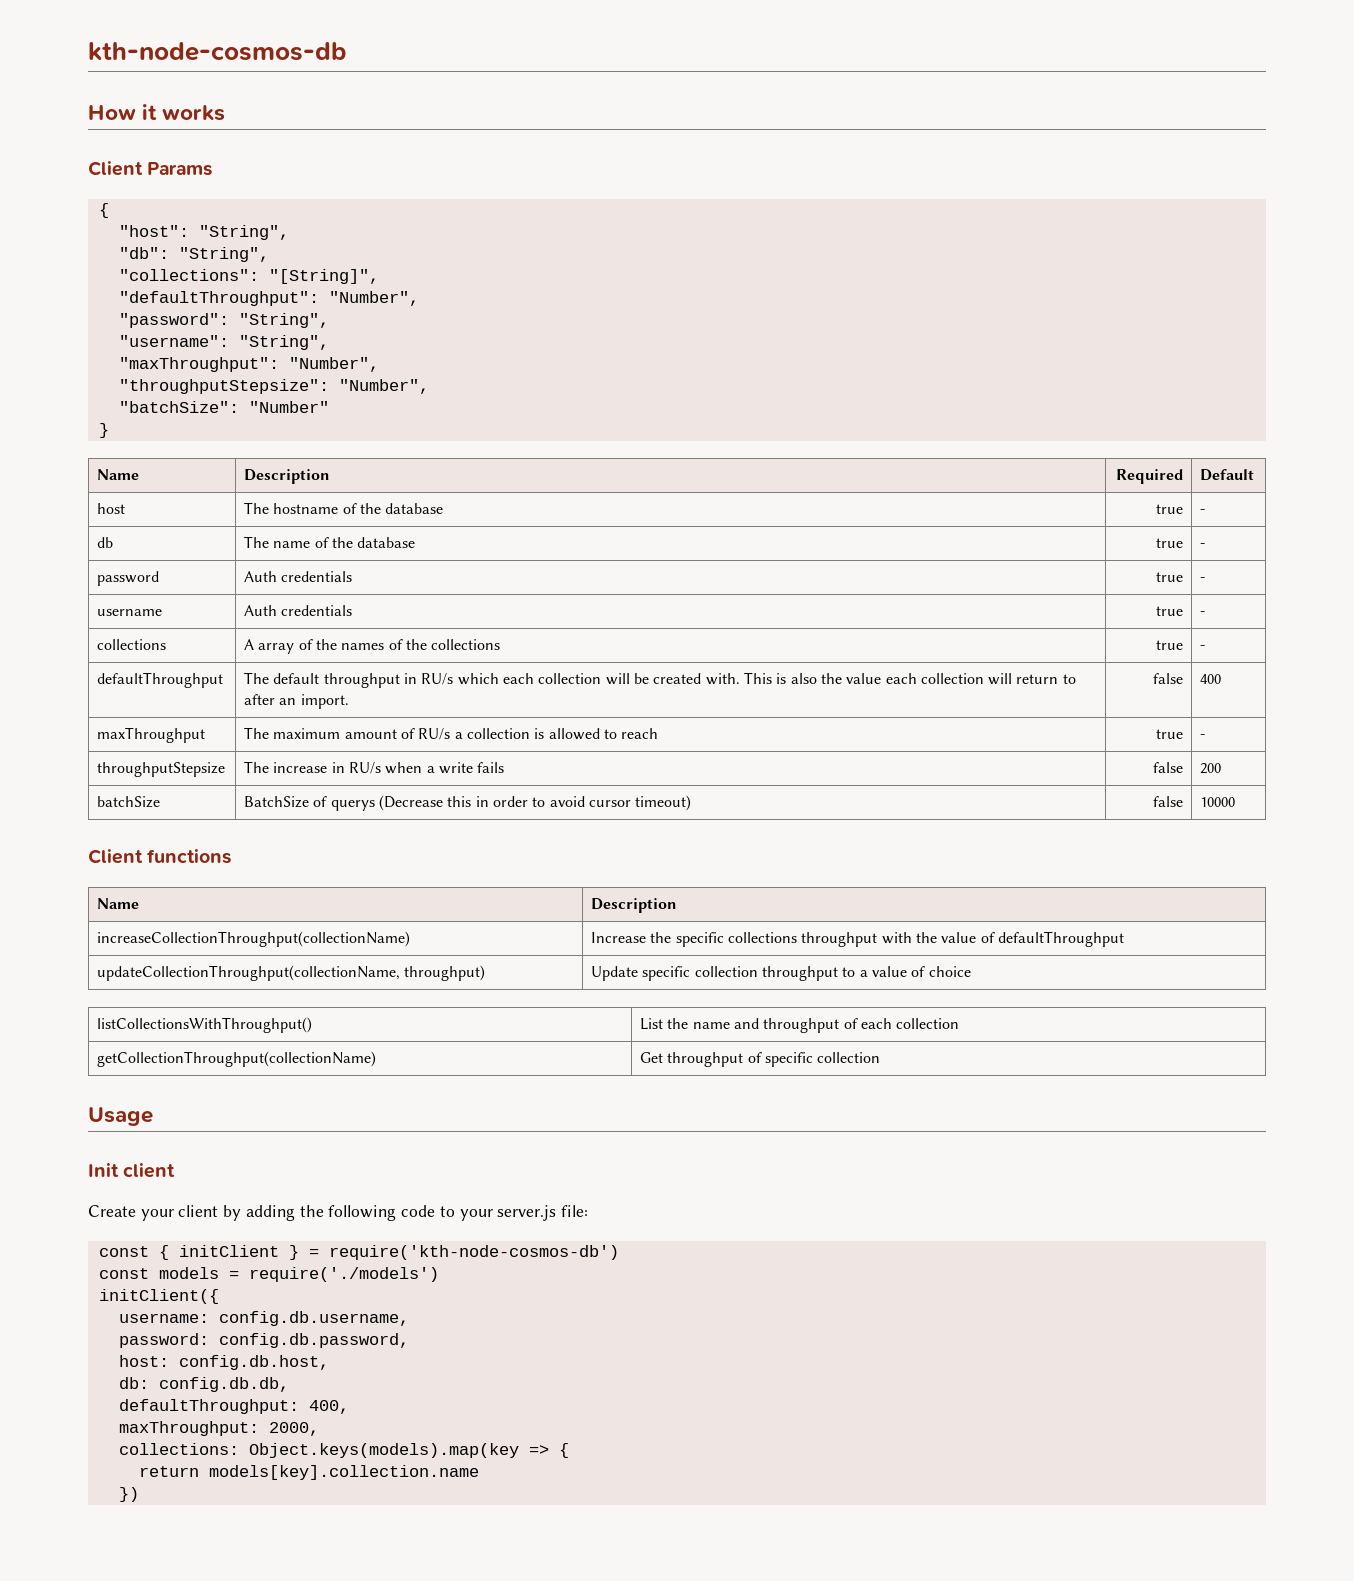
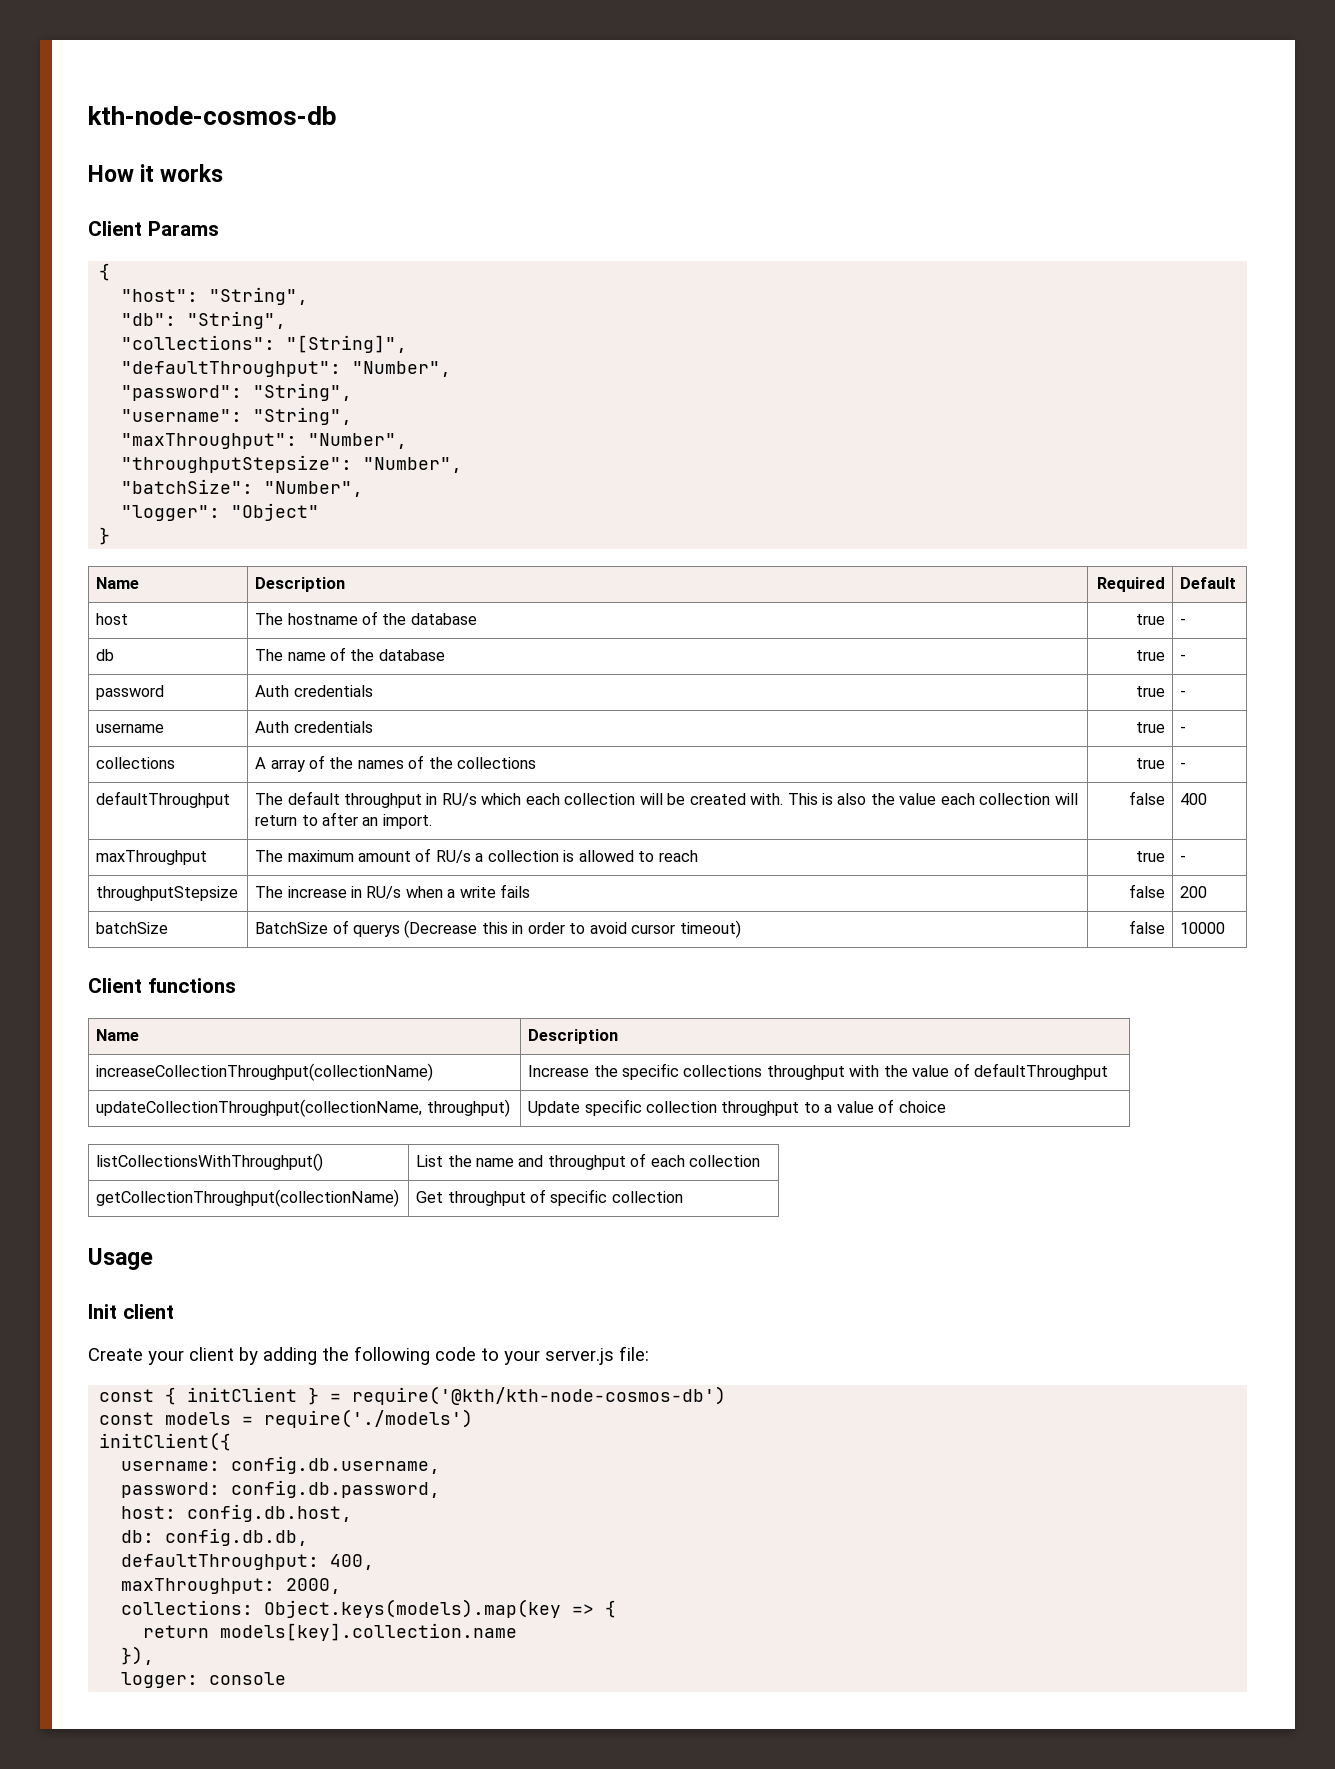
- "batchSize": "Number"
+ "batchSize": "Number",
+ "logger": "Object"
- const { initClient } = require('kth-node-cosmos-db')
+ const { initClient } = require('@kth/kth-node-cosmos-db')
- })
+ }),
+ logger: console

